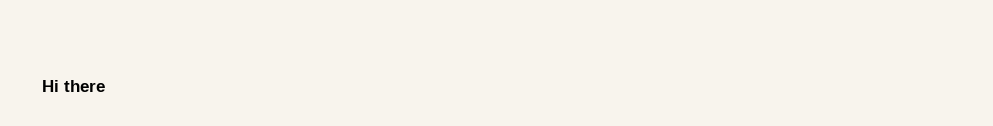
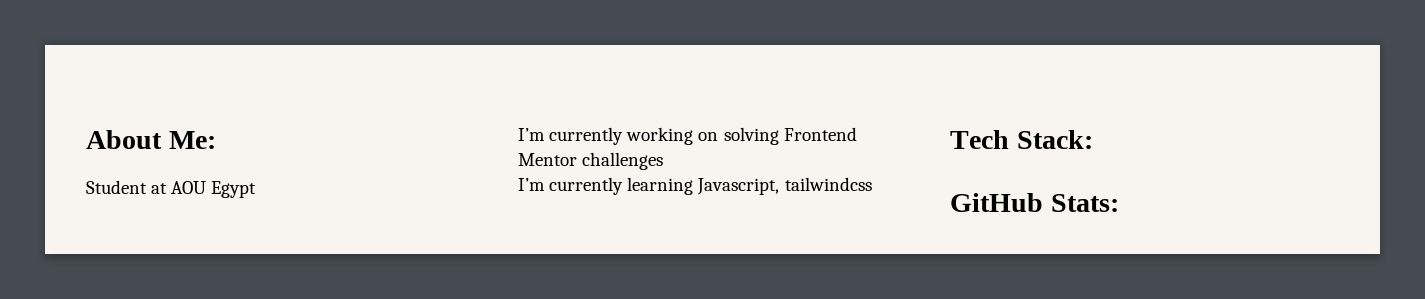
- Hi there
+ About Me:
+ Student at AOU Egypt
+ I’m currently working on solving Frontend Mentor challenges
+ I’m currently learning Javascript, tailwindcss
+ Tech Stack:
+ GitHub Stats:

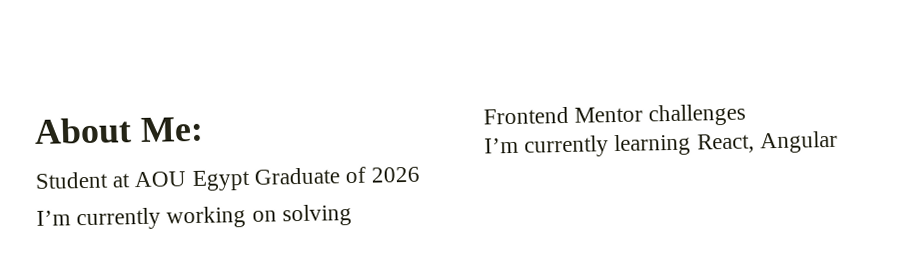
- Student at AOU Egypt
+ Student at AOU Egypt Graduate of 2026
- I’m currently learning Javascript, tailwindcss
- Tech Stack:
- GitHub Stats:
+ I’m currently learning React, Angular

